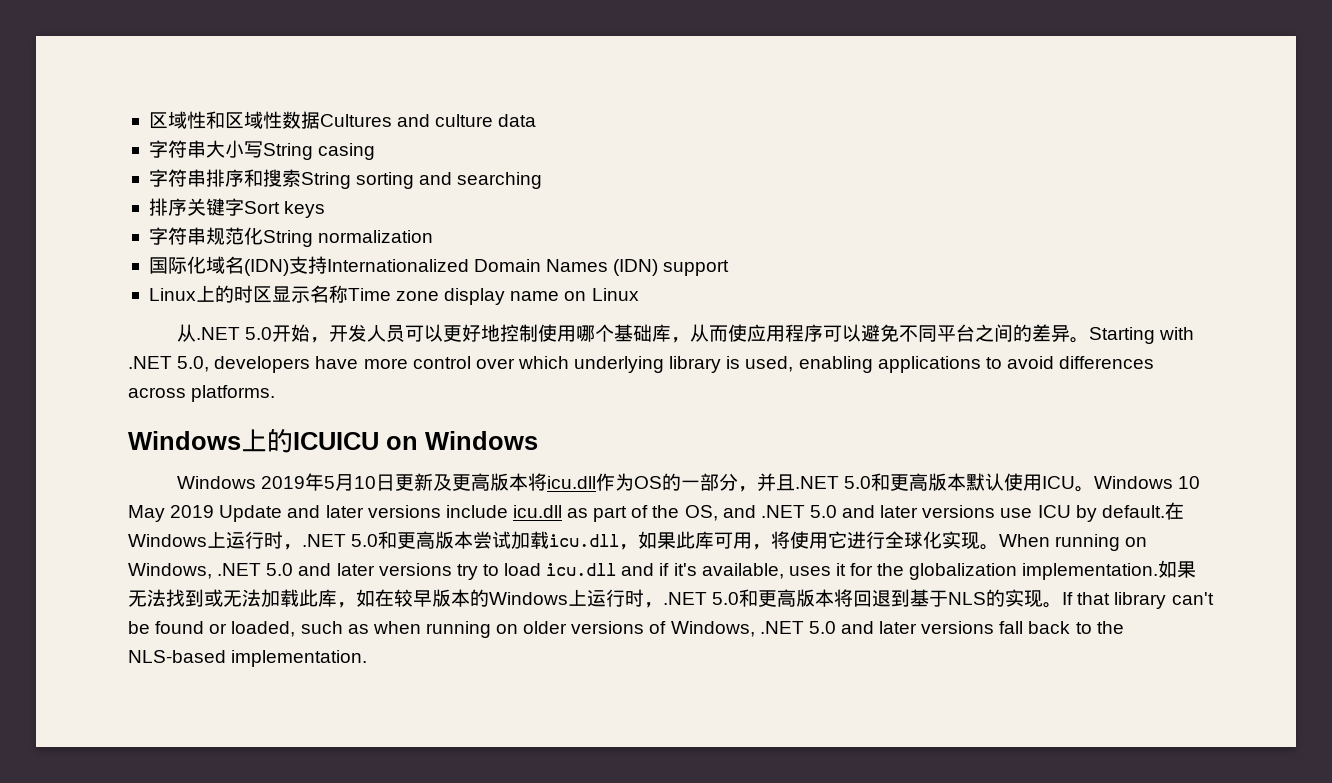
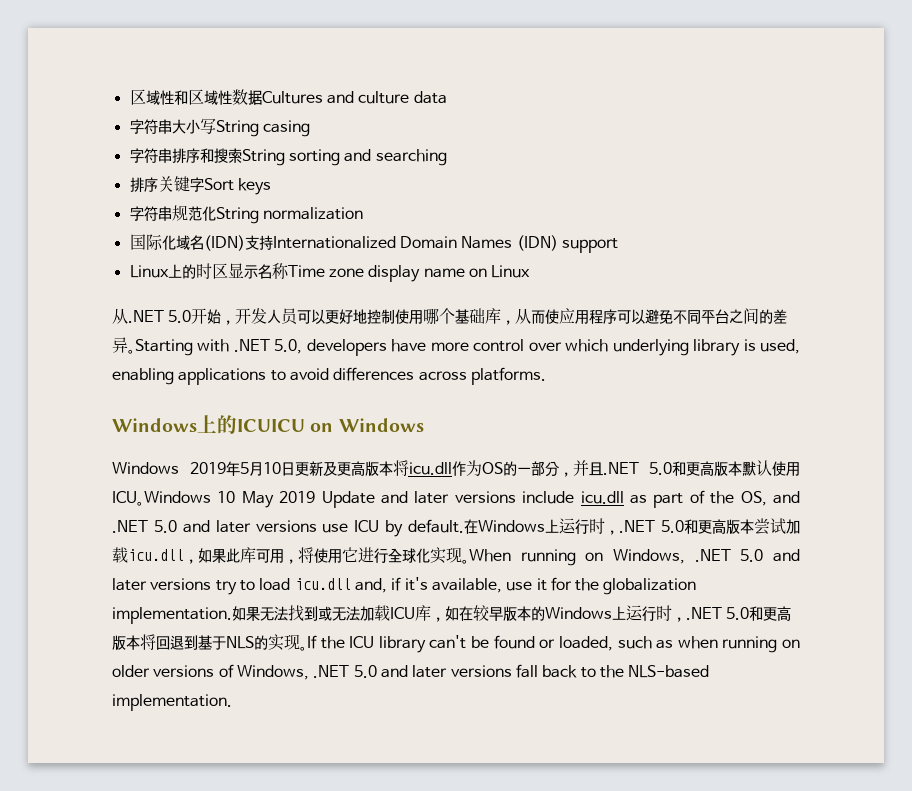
- When running on Windows, .NET 5.0 and later versions try to load icu.dll and if it's available, uses it for the globalization implementation.
+ When running on Windows, .NET 5.0 and later versions try to load icu.dll and, if it's available, use it for the globalization implementation.
- 如果无法找到或无法加载此库，如在较早版本的Windows上运行时，.NET 5.0和更高版本将回退到基于NLS的实现。
+ 如果无法找到或无法加载ICU库，如在较早版本的Windows上运行时，.NET 5.0和更高版本将回退到基于NLS的实现。
- If that library can't be found or loaded, such as when running on older versions of Windows, .NET 5.0 and later versions fall back to the NLS-based implementation.
+ If the ICU library can't be found or loaded, such as when running on older versions of Windows, .NET 5.0 and later versions fall back to the NLS-based implementation.

